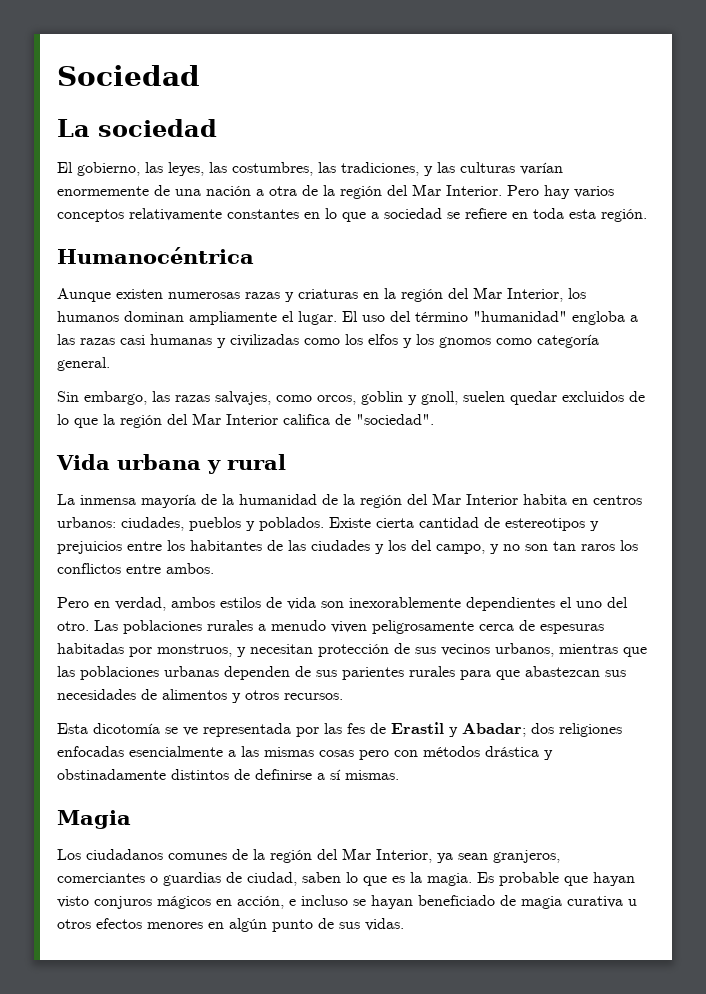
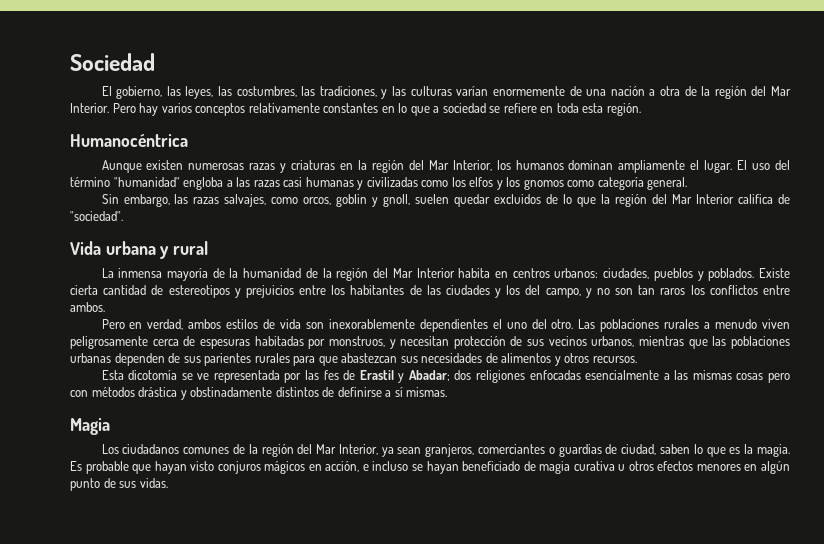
- La sociedad

